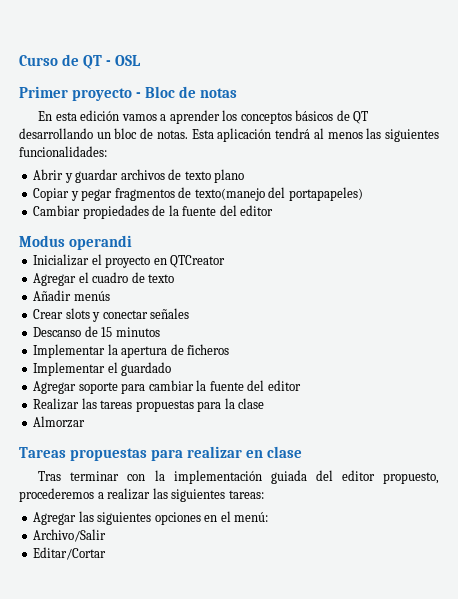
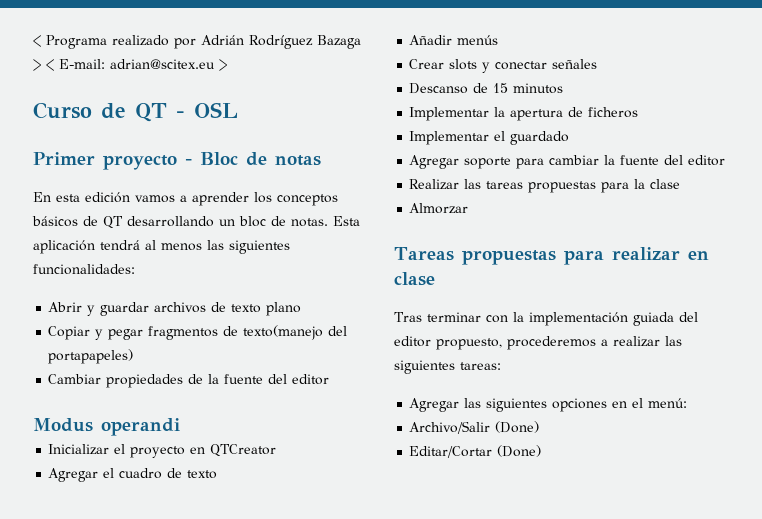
+ < Programa realizado por Adrián Rodríguez Bazaga > < E-mail: adrian@scitex.eu >
- Archivo/Salir
+ Archivo/Salir (Done)
- Editar/Cortar
+ Editar/Cortar (Done)

